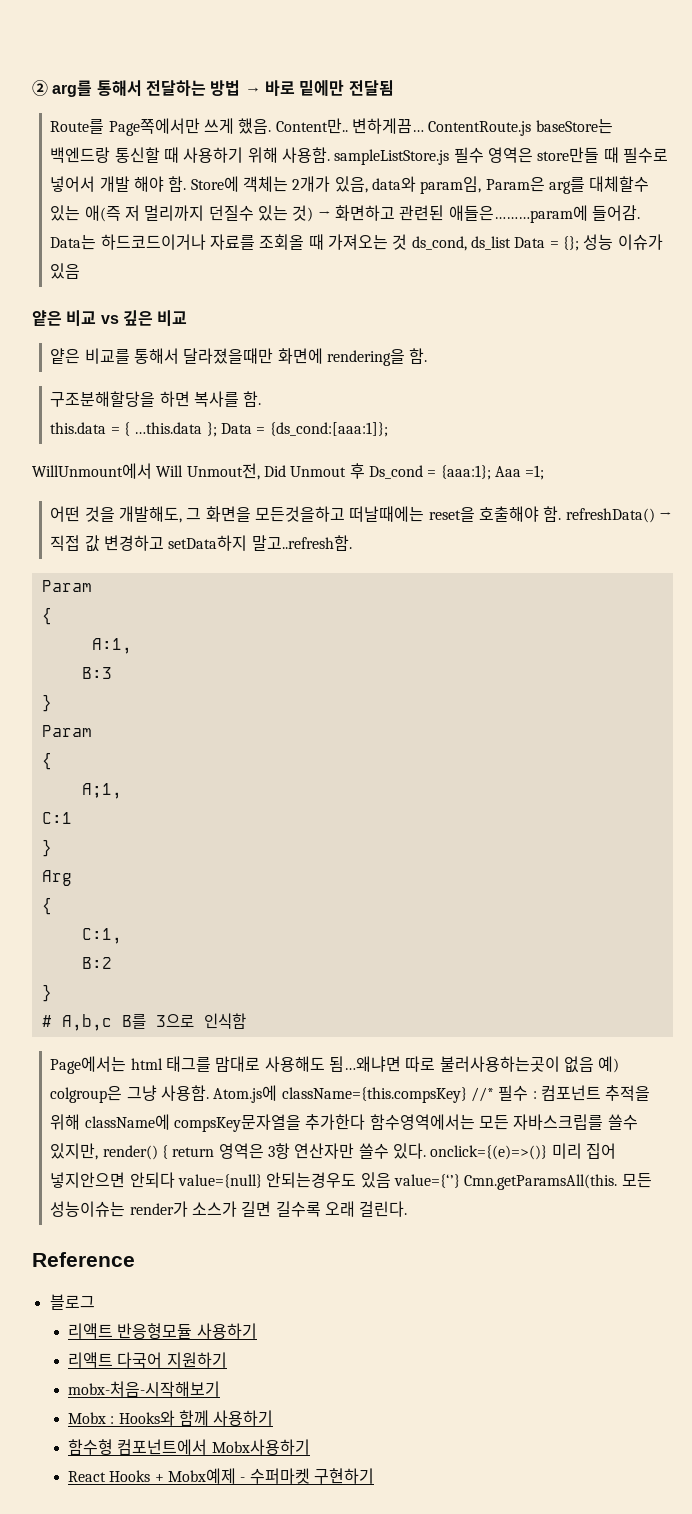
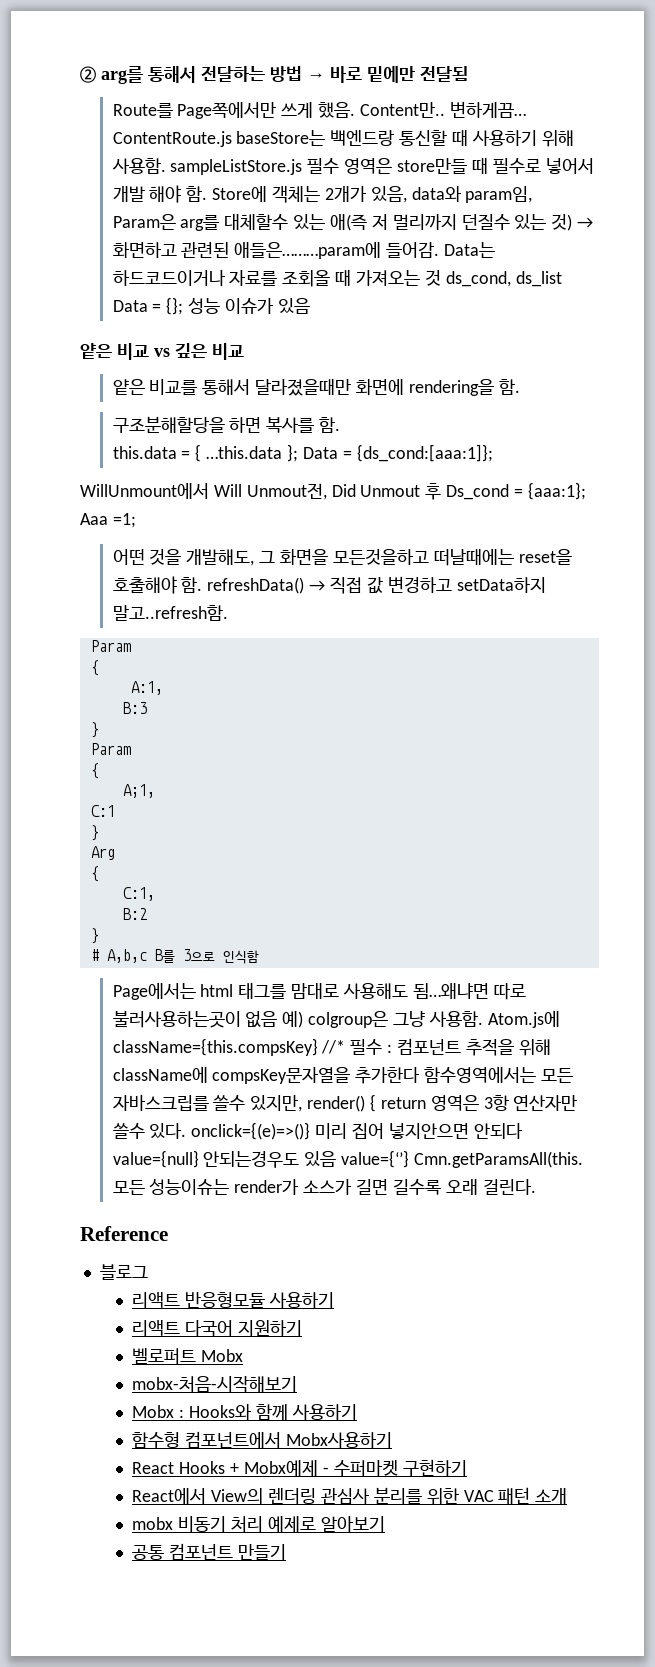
+ 벨로퍼트 Mobx
+ React에서 View의 렌더링 관심사 분리를 위한 VAC 패턴 소개
+ mobx 비동기 처리 예제로 알아보기
+ 공통 컴포넌트 만들기

